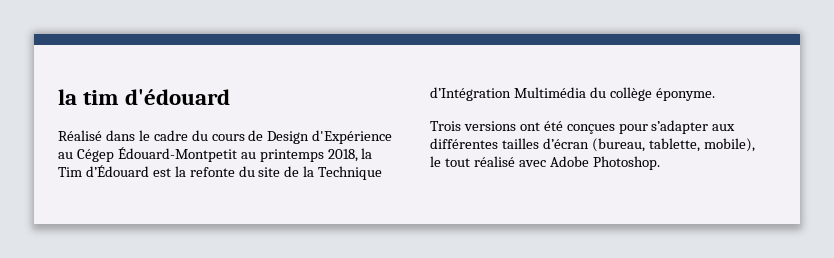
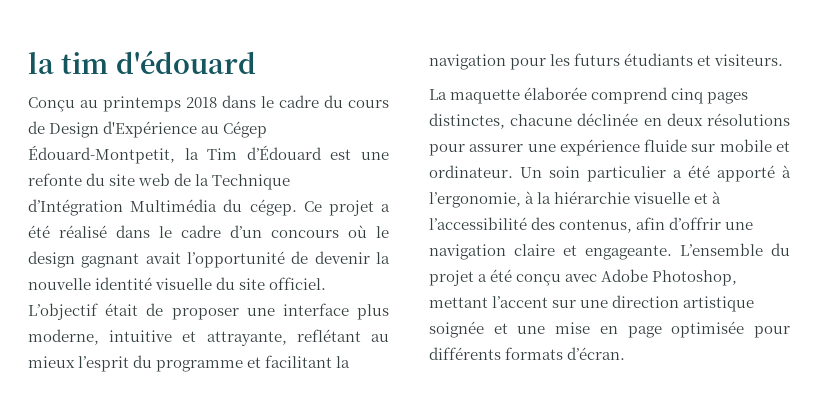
- Réalisé dans le cadre du cours de Design d'Expérience au Cégep Édouard-Montpetit au printemps 2018, la Tim d’Édouard est la refonte du site de la Technique d’Intégration Multimédia du collège éponyme.
- Trois versions ont été conçues pour s’adapter aux différentes tailles d’écran (bureau, tablette, mobile), le tout réalisé avec Adobe Photoshop.
+ Conçu au printemps 2018 dans le cadre du cours de Design d'Expérience au Cégep Édouard-Montpetit, la Tim d’Édouard est une refonte du site web de la Technique d’Intégration Multimédia du cégep. Ce projet a été réalisé dans le cadre d’un concours où le design gagnant avait l’opportunité de devenir la nouvelle identité visuelle du site officiel. L’objectif était de proposer une interface plus moderne, intuitive et attrayante, reflétant au mieux l’esprit du programme et facilitant la navigation pour les futurs étudiants et visiteurs.
+ La maquette élaborée comprend cinq pages distinctes, chacune déclinée en deux résolutions pour assurer une expérience fluide sur mobile et ordinateur. Un soin particulier a été apporté à l’ergonomie, à la hiérarchie visuelle et à l’accessibilité des contenus, afin d’offrir une navigation claire et engageante. L’ensemble du projet a été conçu avec Adobe Photoshop, mettant l’accent sur une direction artistique soignée et une mise en page optimisée pour différents formats d’écran.

